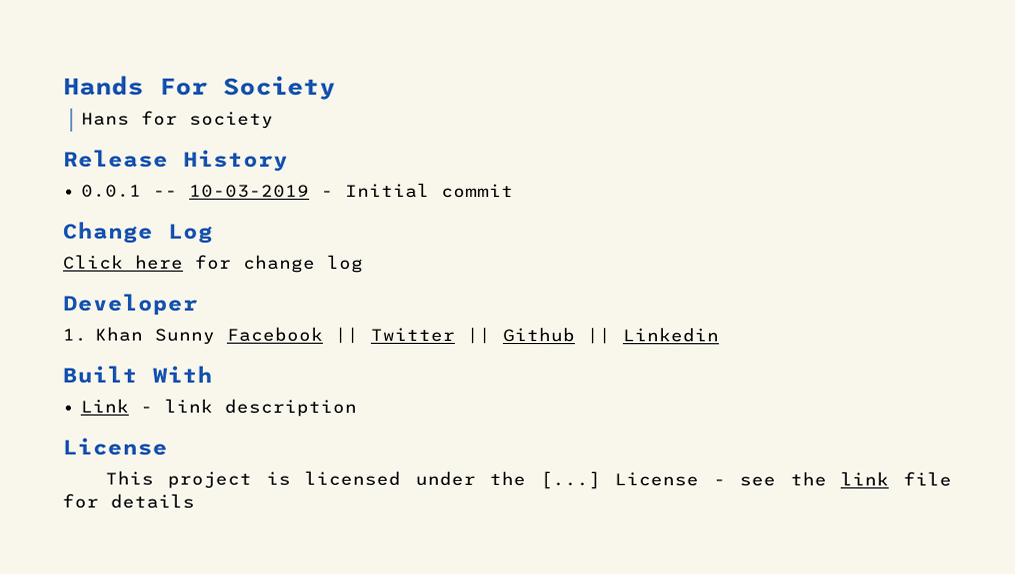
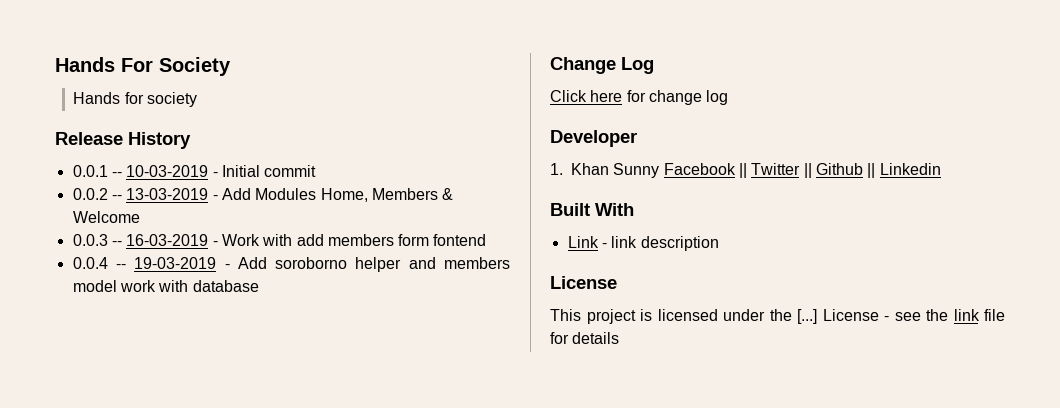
- Hans for society
+ Hands for society
+ 0.0.2 -- 13-03-2019 - Add Modules Home, Members & Welcome
+ 0.0.3 -- 16-03-2019 - Work with add members form fontend
+ 0.0.4 -- 19-03-2019 - Add soroborno helper and members model work with database

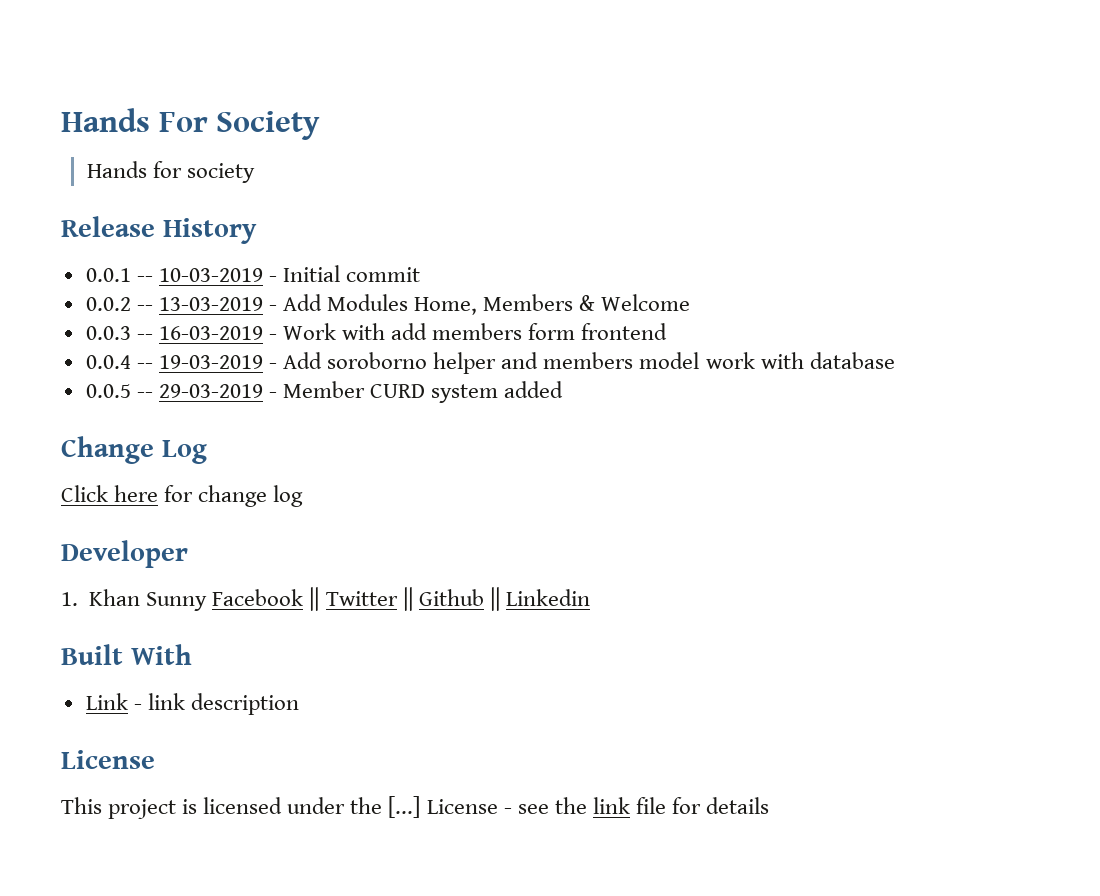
- 0.0.3 -- 16-03-2019 - Work with add members form fontend
+ 0.0.3 -- 16-03-2019 - Work with add members form frontend
+ 0.0.5 -- 29-03-2019 - Member CURD system added

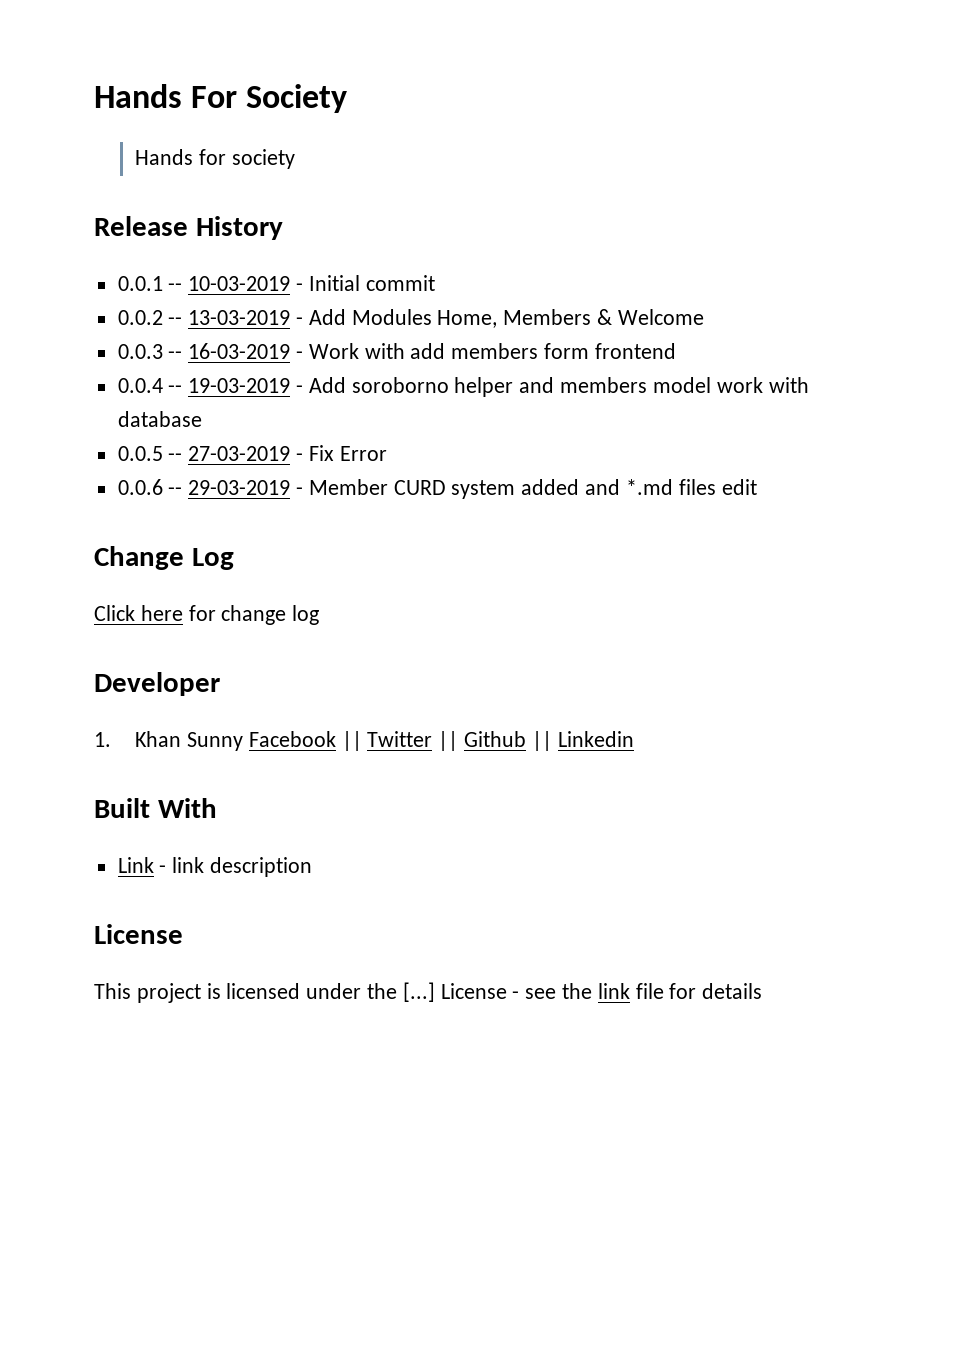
- 0.0.5 -- 29-03-2019 - Member CURD system added
+ 0.0.5 -- 27-03-2019 - Fix Error
+ 0.0.6 -- 29-03-2019 - Member CURD system added and *.md files edit

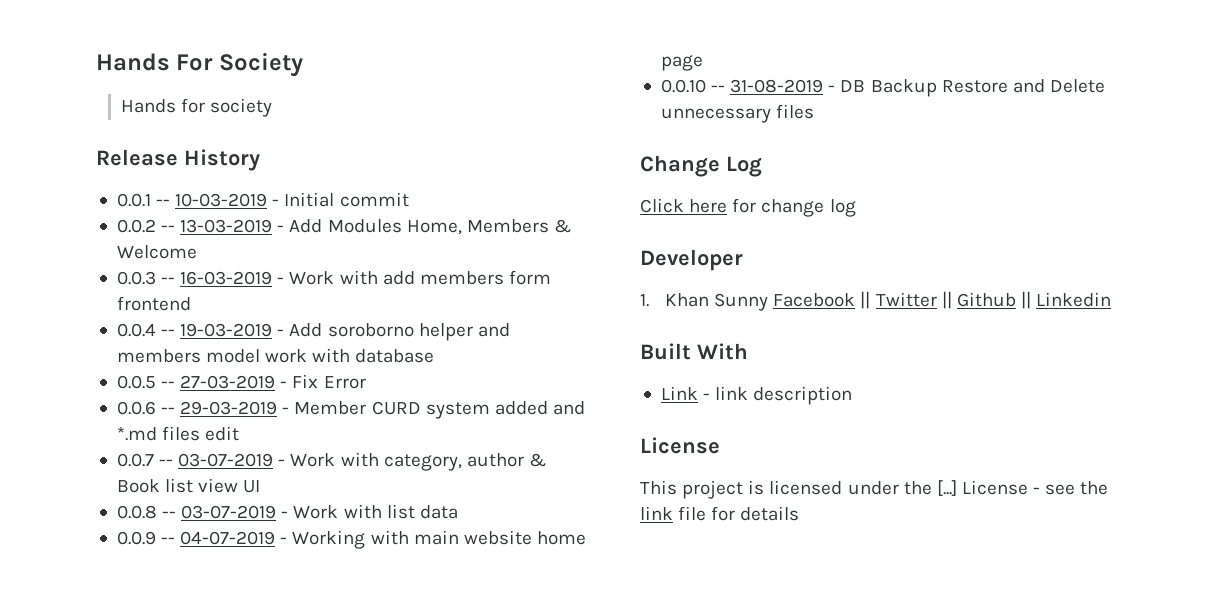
+ 0.0.7 -- 03-07-2019 - Work with category, author & Book list view UI
+ 0.0.8 -- 03-07-2019 - Work with list data
+ 0.0.9 -- 04-07-2019 - Working with main website home page
+ 0.0.10 -- 31-08-2019 - DB Backup Restore and Delete unnecessary files

